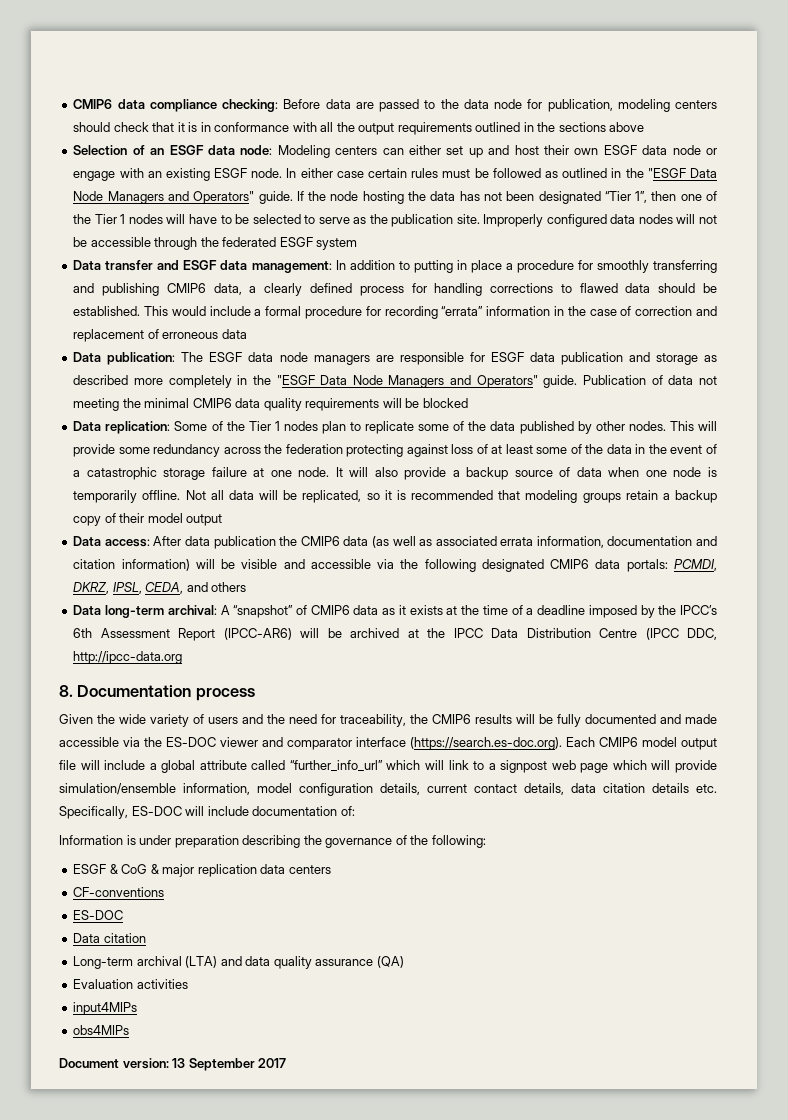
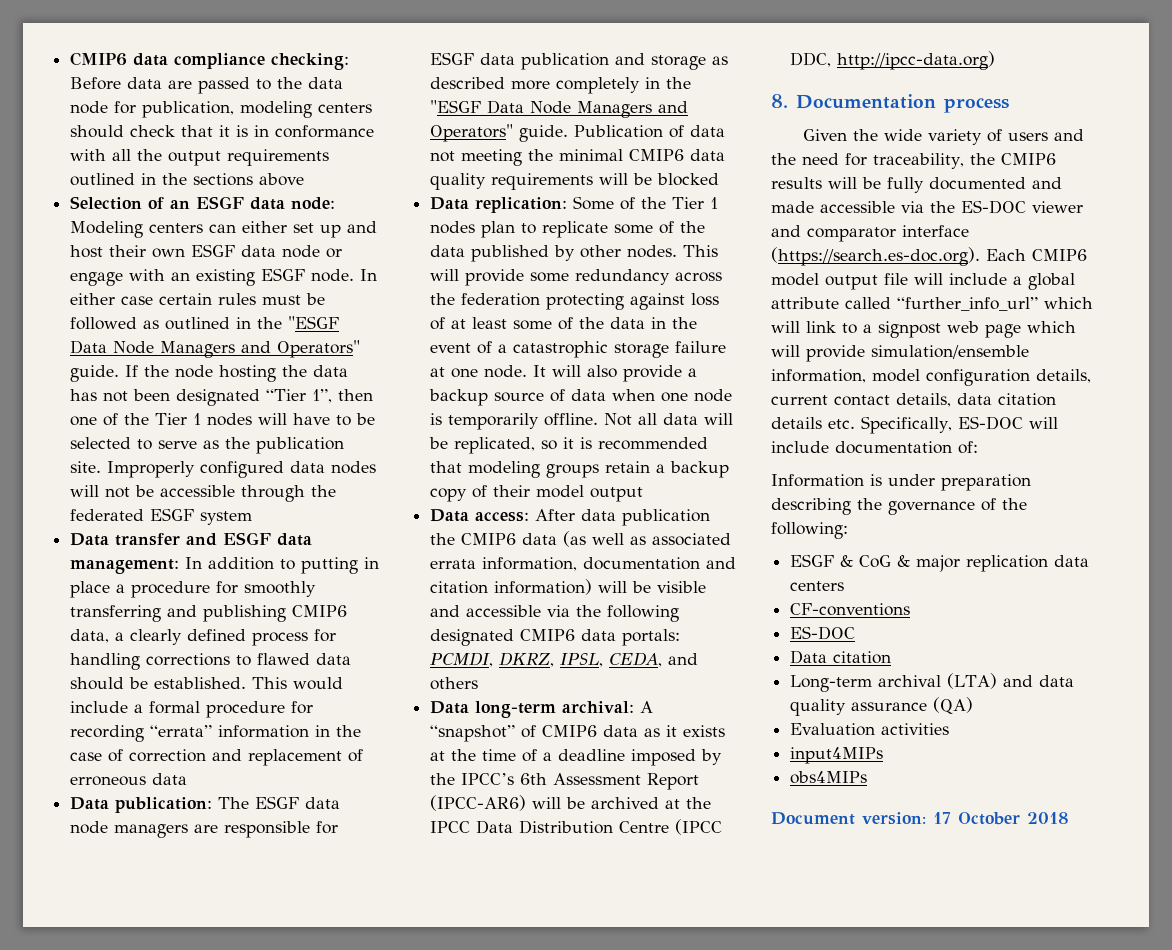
- Data long-term archival: A “snapshot” of CMIP6 data as it exists at the time of a deadline imposed by the IPCC’s 6th Assessment Report (IPCC-AR6) will be archived at the IPCC Data Distribution Centre (IPCC DDC, http://ipcc-data.org
+ Data long-term archival: A “snapshot” of CMIP6 data as it exists at the time of a deadline imposed by the IPCC’s 6th Assessment Report (IPCC-AR6) will be archived at the IPCC Data Distribution Centre (IPCC DDC, http://ipcc-data.org)
- Document version: 13 September 2017
+ Document version: 17 October 2018

